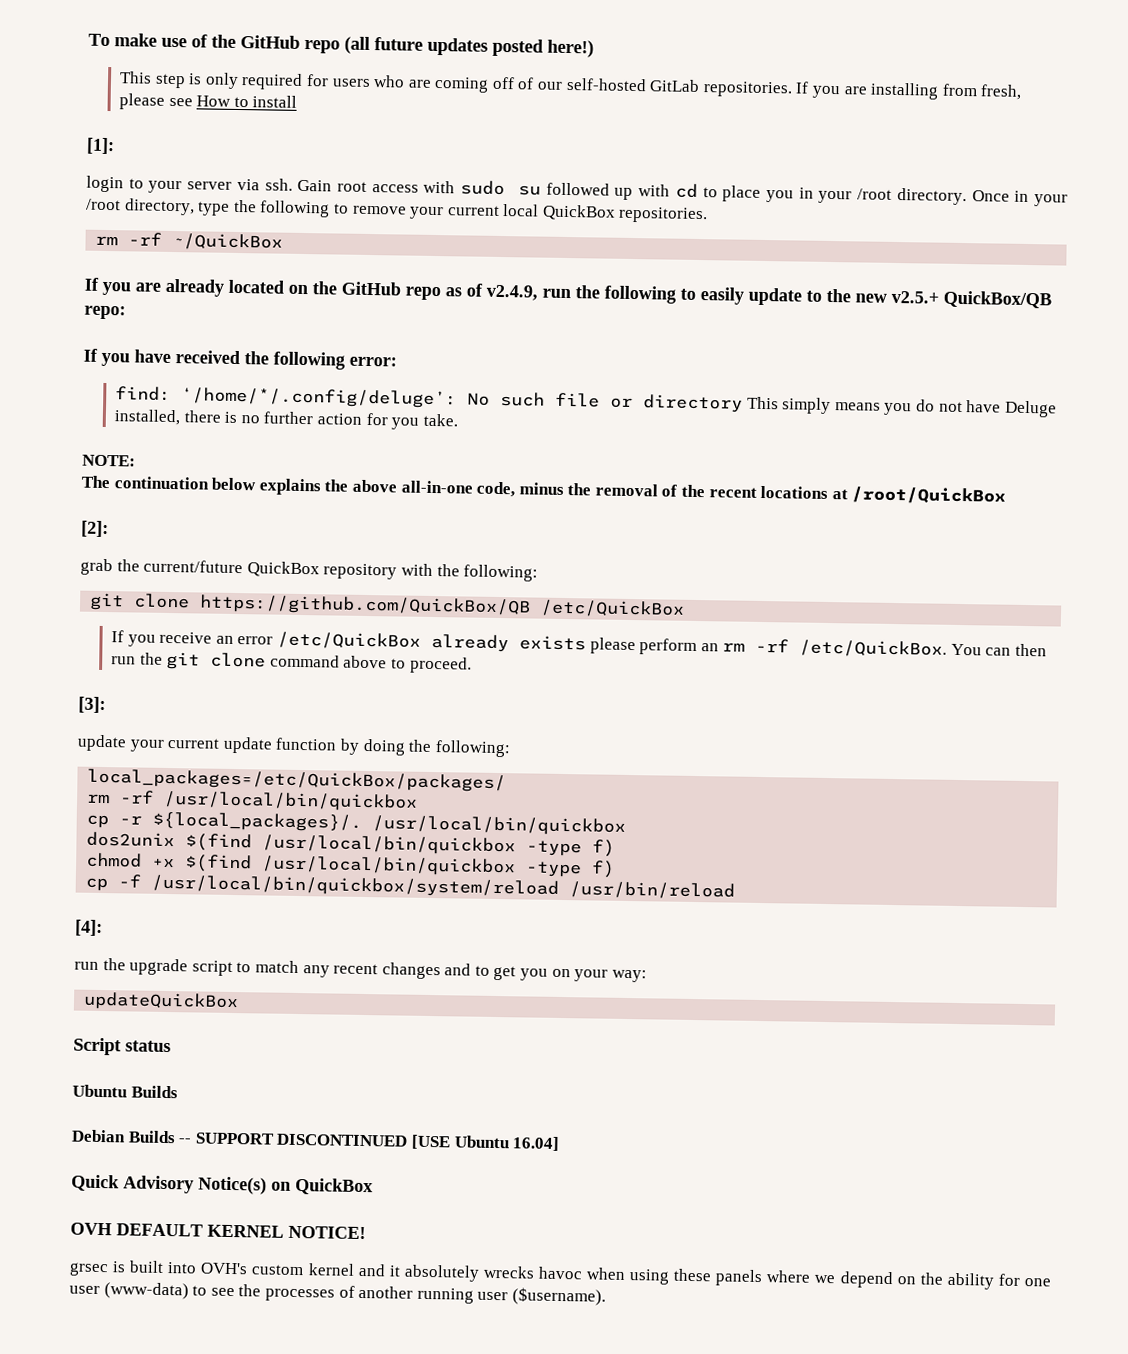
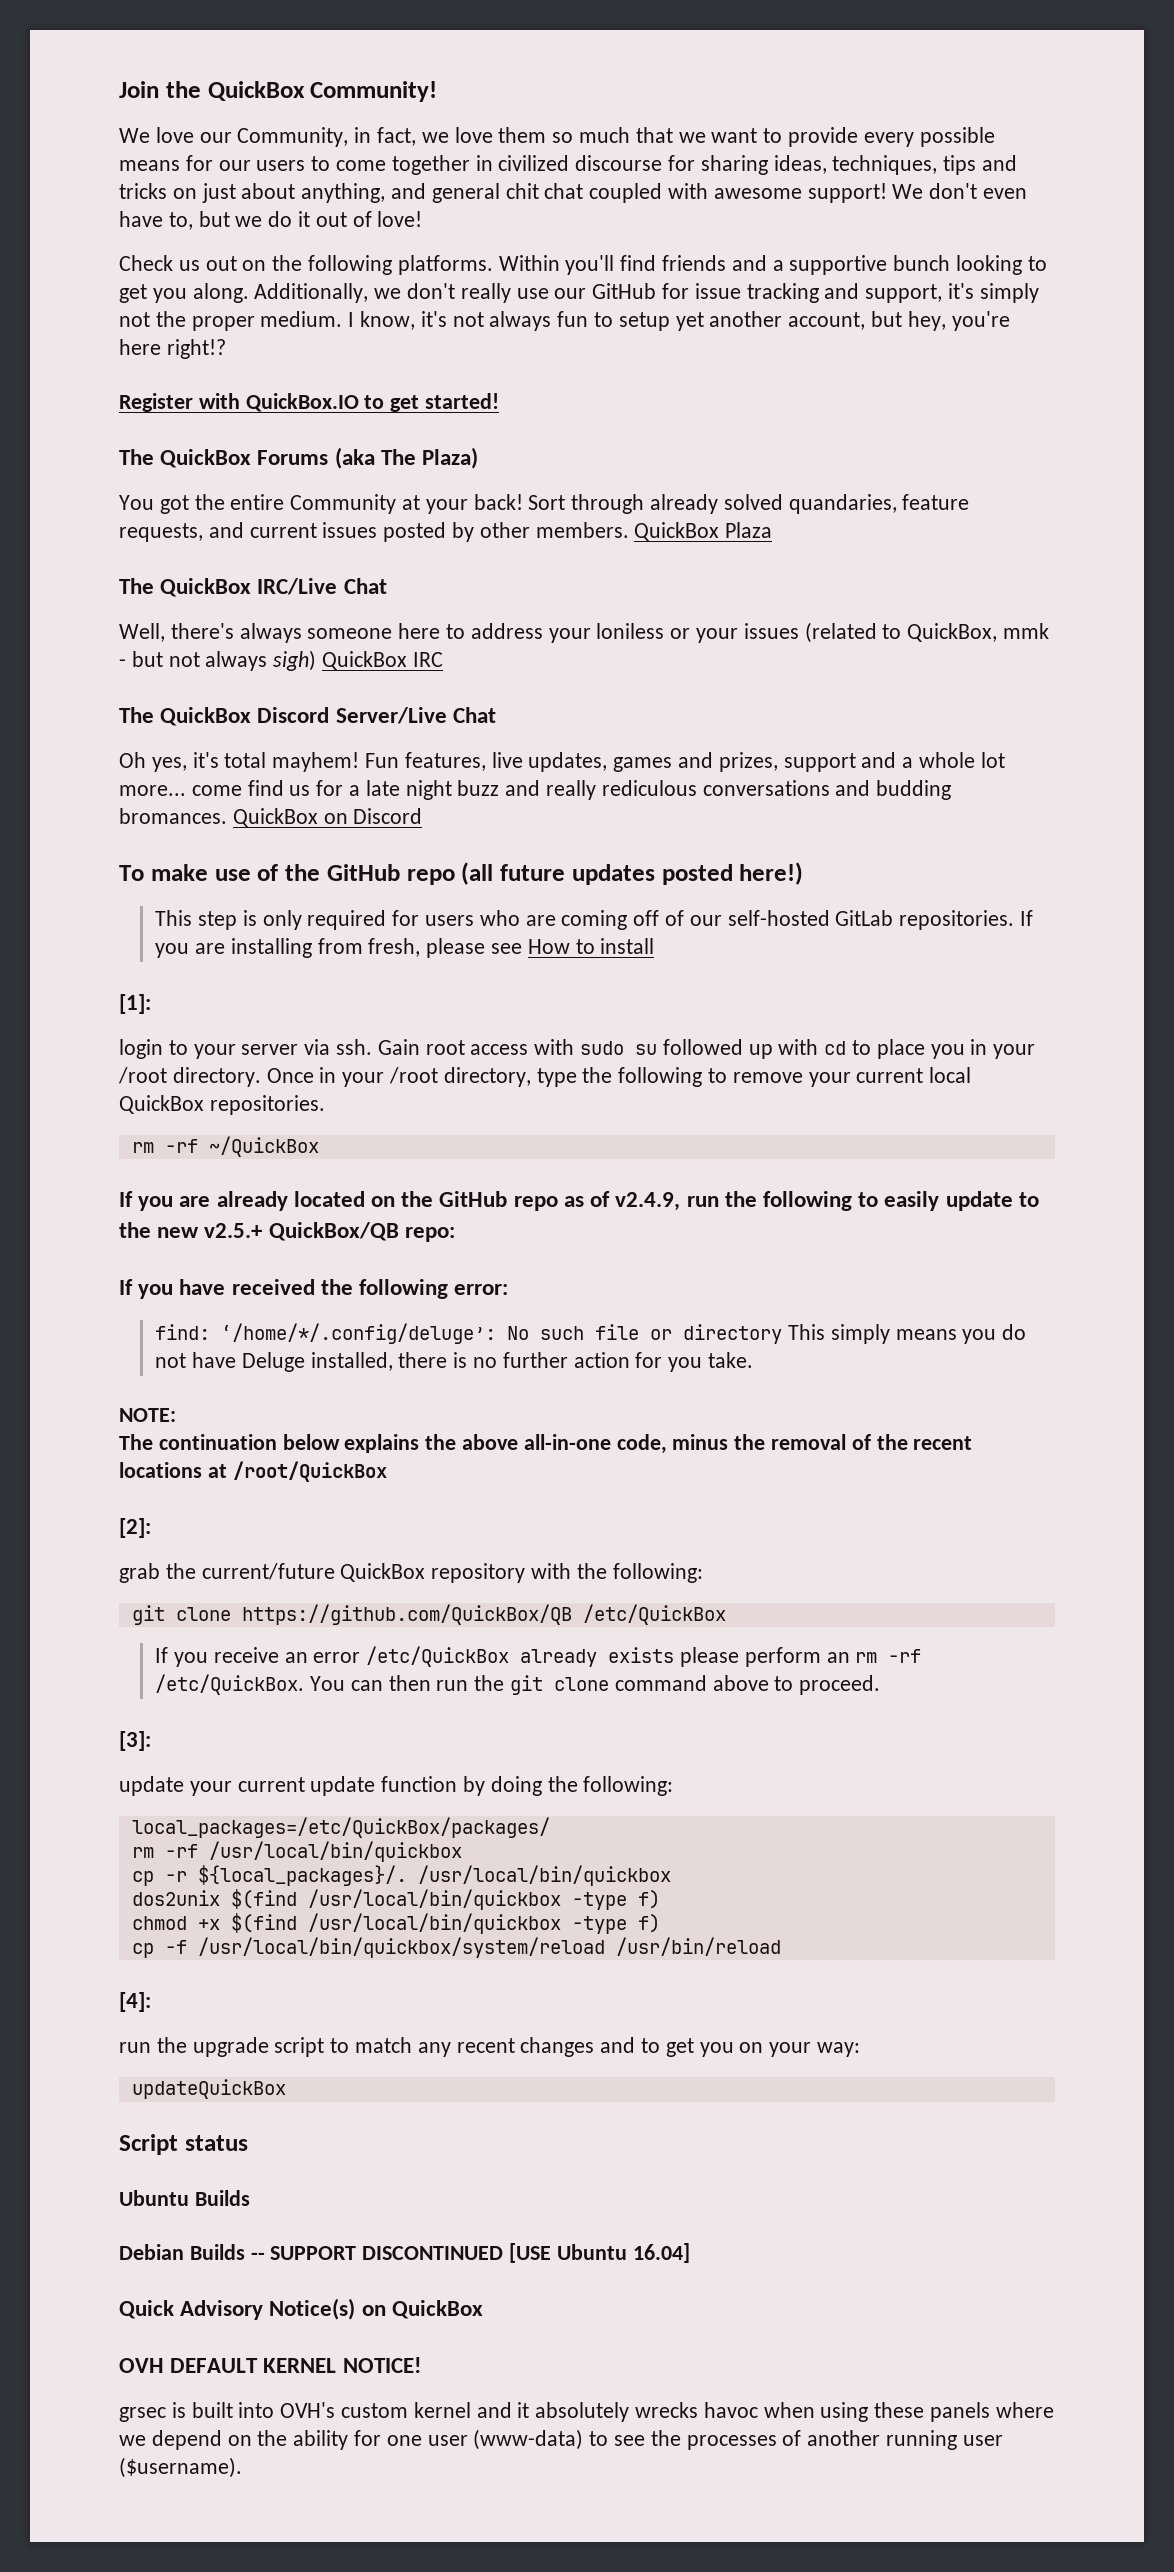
+ Join the QuickBox Community!
+ We love our Community, in fact, we love them so much that we want to provide every possible means for our users to come together in civilized discourse for sharing ideas, techniques, tips and tricks on just about anything, and general chit chat coupled with awesome support! We don't even have to, but we do it out of love!
+ Check us out on the following platforms. Within you'll find friends and a supportive bunch looking to get you along. Additionally, we don't really use our GitHub for issue tracking and support, it's simply not the proper medium. I know, it's not always fun to setup yet another account, but hey, you're here right!?
+ Register with QuickBox.IO to get started!
+ The QuickBox Forums (aka The Plaza)
+ You got the entire Community at your back! Sort through already solved quandaries, feature requests, and current issues posted by other members. QuickBox Plaza
+ The QuickBox IRC/Live Chat
+ Well, there's always someone here to address your loniless or your issues (related to QuickBox, mmk - but not always sigh) QuickBox IRC
+ The QuickBox Discord Server/Live Chat
+ Oh yes, it's total mayhem! Fun features, live updates, games and prizes, support and a whole lot more... come find us for a late night buzz and really rediculous conversations and budding bromances. QuickBox on Discord

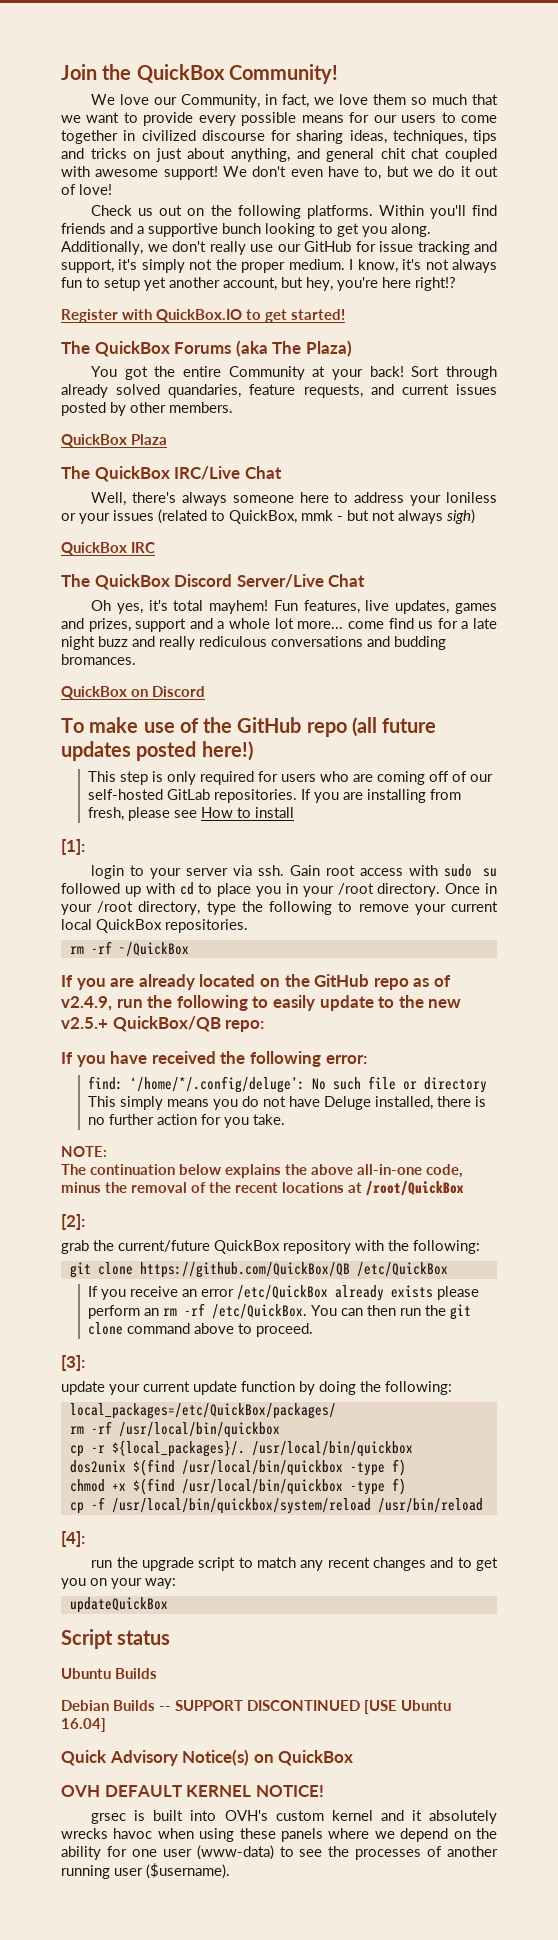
- Sort through already solved quandaries, feature requests, and current issues posted by other members. QuickBox Plaza
+ Sort through already solved quandaries, feature requests, and current issues posted by other members.
+ QuickBox Plaza
- Well, there's always someone here to address your loniless or your issues (related to QuickBox, mmk - but not always sigh) QuickBox IRC
+ Well, there's always someone here to address your loniless or your issues (related to QuickBox, mmk - but not always sigh)
+ QuickBox IRC
- Fun features, live updates, games and prizes, support and a whole lot more... come find us for a late night buzz and really rediculous conversations and budding bromances. QuickBox on Discord
+ Fun features, live updates, games and prizes, support and a whole lot more... come find us for a late night buzz and really rediculous conversations and budding bromances.
+ QuickBox on Discord

